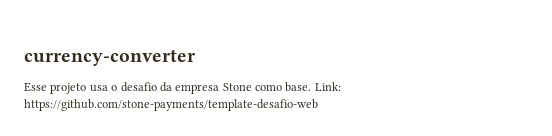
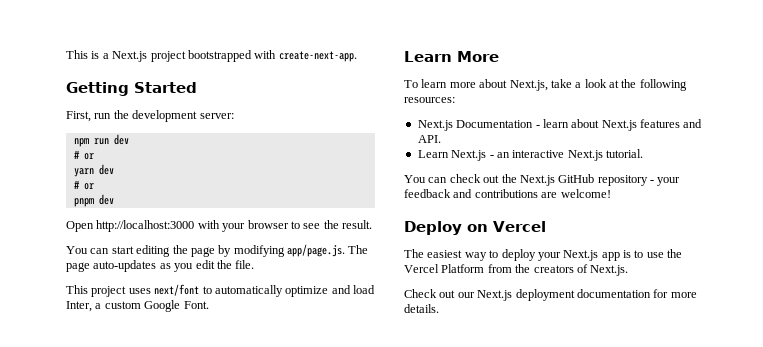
- currency-converter
- Esse projeto usa o desafio da empresa Stone como base. Link: https://github.com/stone-payments/template-desafio-web
+ This is a Next.js project bootstrapped with create-next-app.
+ Getting Started
+ First, run the development server:
+ npm run dev
+ # or
+ yarn dev
+ # or
+ pnpm dev
+ Open http://localhost:3000 with your browser to see the result.
+ You can start editing the page by modifying app/page.js. The page auto-updates as you edit the file.
+ This project uses next/font to automatically optimize and load Inter, a custom Google Font.
+ Learn More
+ To learn more about Next.js, take a look at the following resources:
+ Next.js Documentation - learn about Next.js features and API.
+ Learn Next.js - an interactive Next.js tutorial.
+ You can check out the Next.js GitHub repository - your feedback and contributions are welcome!
+ Deploy on Vercel
+ The easiest way to deploy your Next.js app is to use the Vercel Platform from the creators of Next.js.
+ Check out our Next.js deployment documentation for more details.

